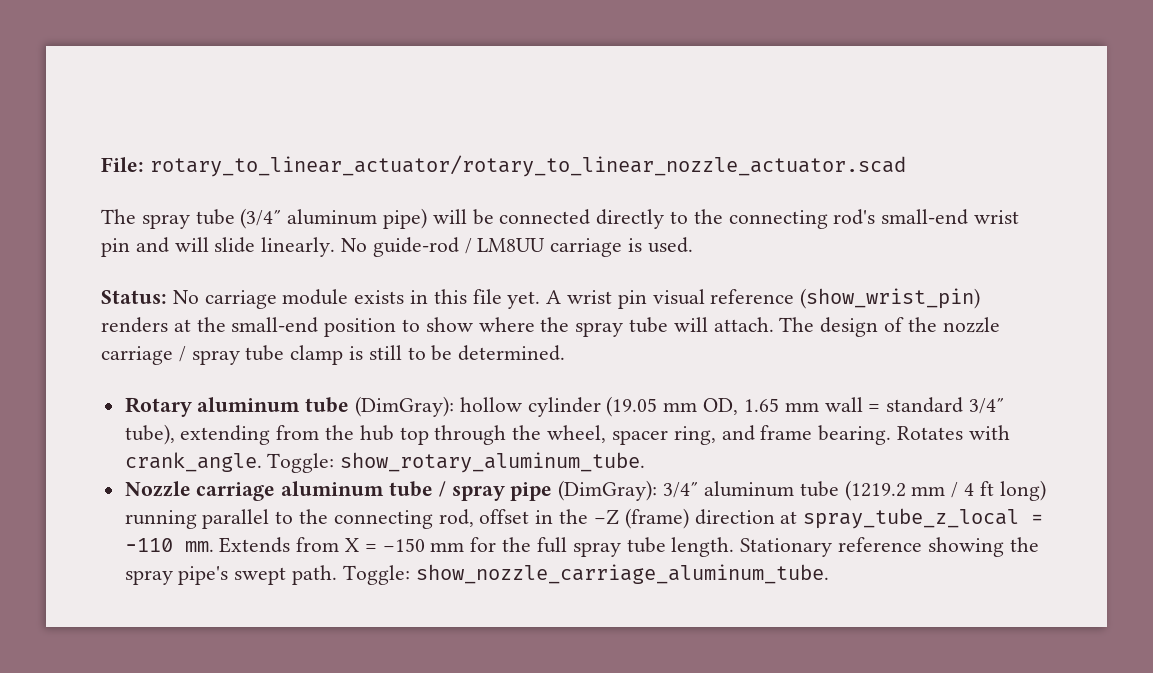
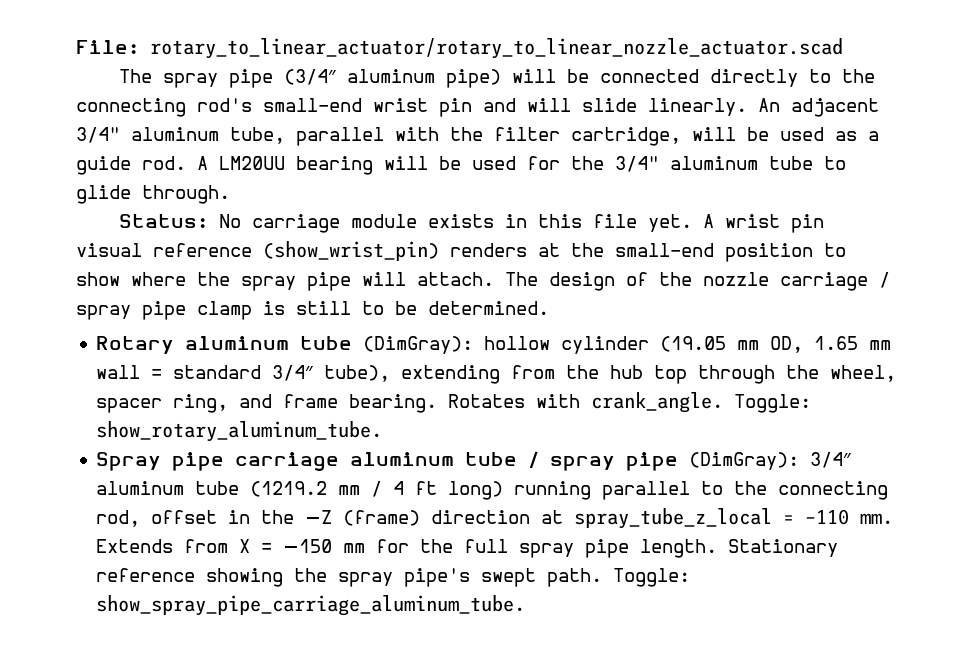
- The spray tube (3/4″ aluminum pipe) will be connected directly to the connecting rod's small-end wrist pin and will slide linearly.
+ The spray pipe (3/4″ aluminum pipe) will be connected directly to the connecting rod's small-end wrist pin and will slide linearly.
- No guide-rod / LM8UU carriage is used.
+ An adjacent 3/4" aluminum tube, parallel with the filter cartridge, will be used as a guide rod. A LM20UU bearing will be used for the 3/4" aluminum tube to glide through.
- A wrist pin visual reference (show_wrist_pin) renders at the small-end position to show where the spray tube will attach.
+ A wrist pin visual reference (show_wrist_pin) renders at the small-end position to show where the spray pipe will attach.
- The design of the nozzle carriage / spray tube clamp is still to be determined.
+ The design of the nozzle carriage / spray pipe clamp is still to be determined.
- Nozzle carriage aluminum tube / spray pipe (DimGray): 3/4″ aluminum tube (1219.2 mm / 4 ft long) running parallel to the connecting rod, offset in the −Z (frame) direction at spray_tube_z_local = −110 mm.
+ Spray pipe carriage aluminum tube / spray pipe (DimGray): 3/4″ aluminum tube (1219.2 mm / 4 ft long) running parallel to the connecting rod, offset in the −Z (frame) direction at spray_tube_z_local = −110 mm.
- Extends from X = −150 mm for the full spray tube length.
+ Extends from X = −150 mm for the full spray pipe length.
- Toggle: show_nozzle_carriage_aluminum_tube.
+ Toggle: show_spray_pipe_carriage_aluminum_tube.

